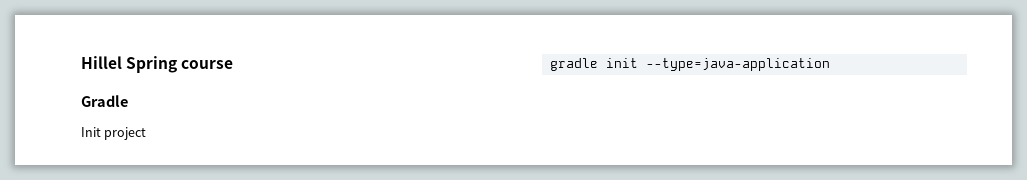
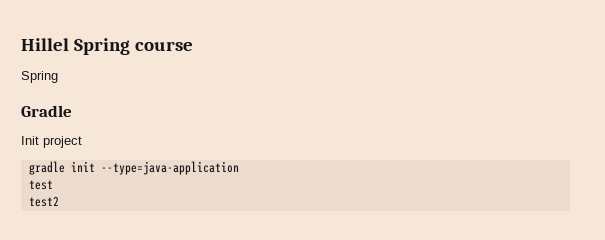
  Hillel Spring course
+ Spring
+ test
+ test2

